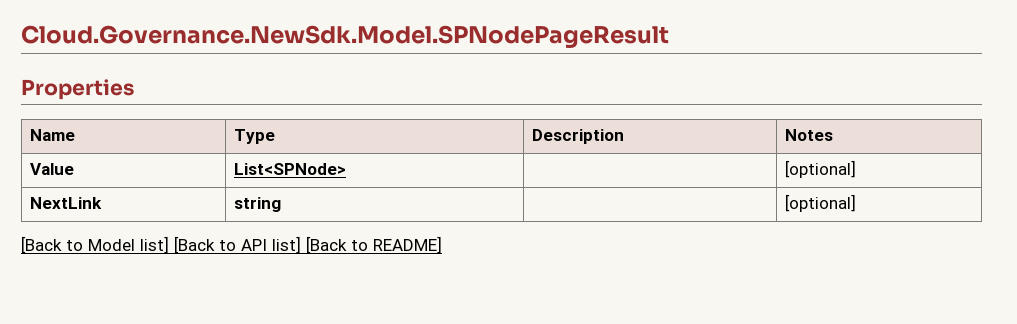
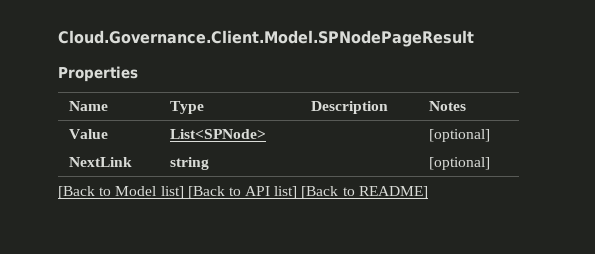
- Cloud.Governance.NewSdk.Model.SPNodePageResult
+ Cloud.Governance.Client.Model.SPNodePageResult

